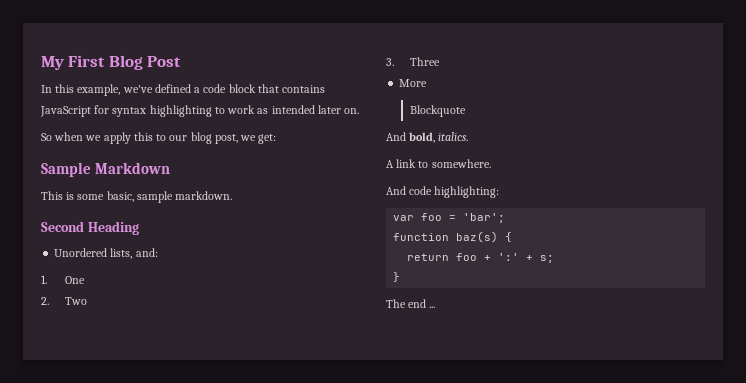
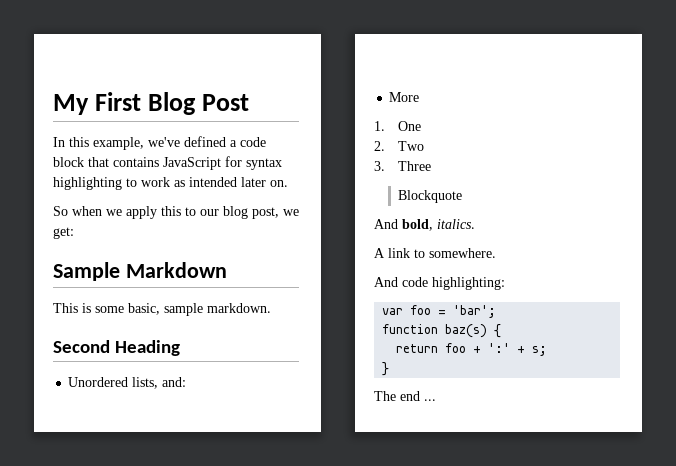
+ More
- More

